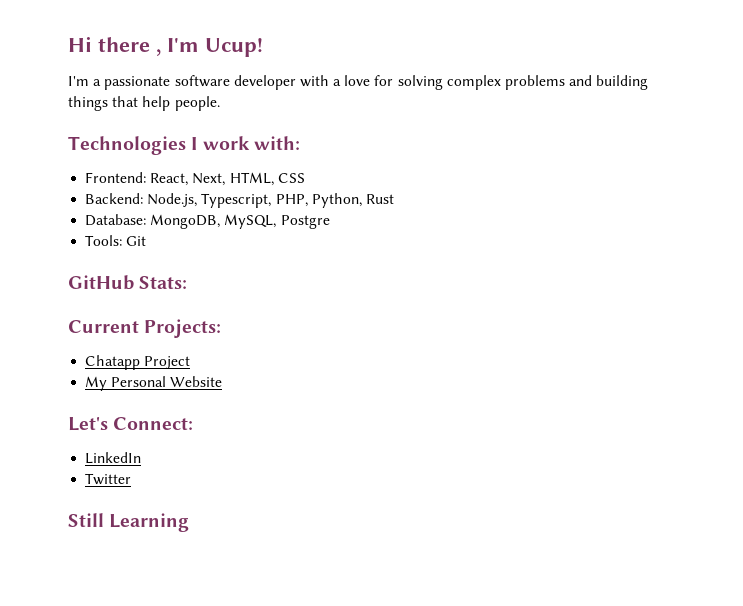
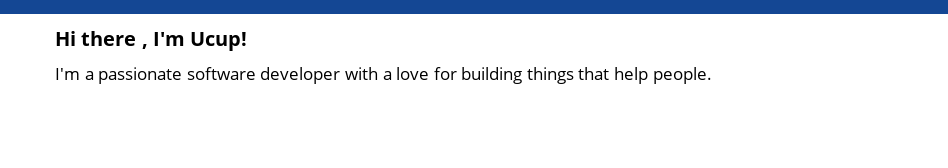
- I'm a passionate software developer with a love for solving complex problems and building things that help people.
+ I'm a passionate software developer with a love for building things that help people.
- Technologies I work with:
- Frontend: React, Next, HTML, CSS
- Backend: Node.js, Typescript, PHP, Python, Rust
- Database: MongoDB, MySQL, Postgre
- Tools: Git
- GitHub Stats:
- Current Projects:
- Chatapp Project
- My Personal Website
- Let's Connect:
- LinkedIn
- Twitter
- Still Learning

